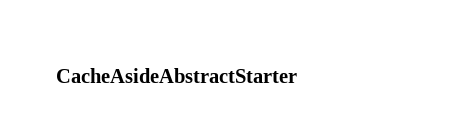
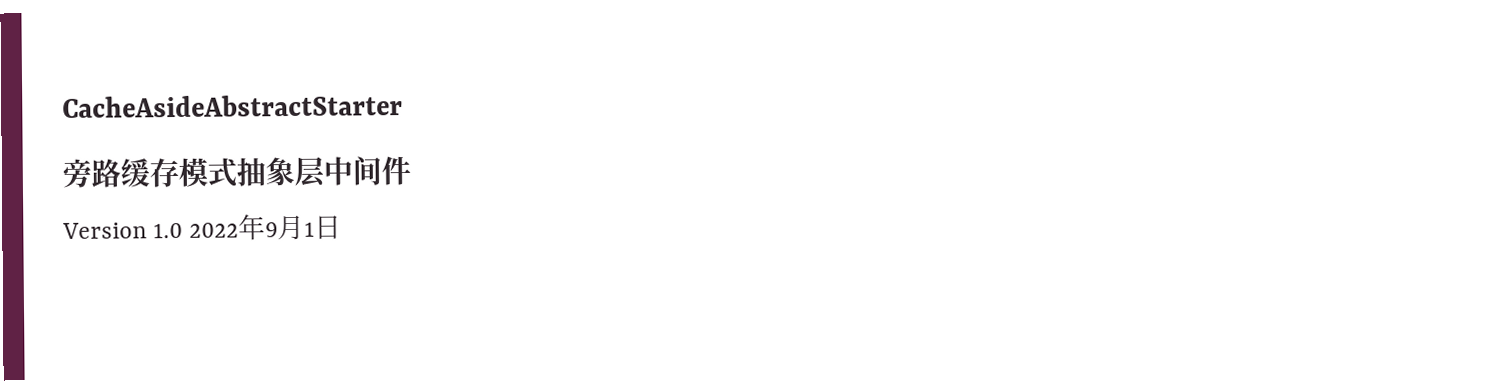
+ 旁路缓存模式抽象层中间件
+ Version 1.0 2022年9月1日

